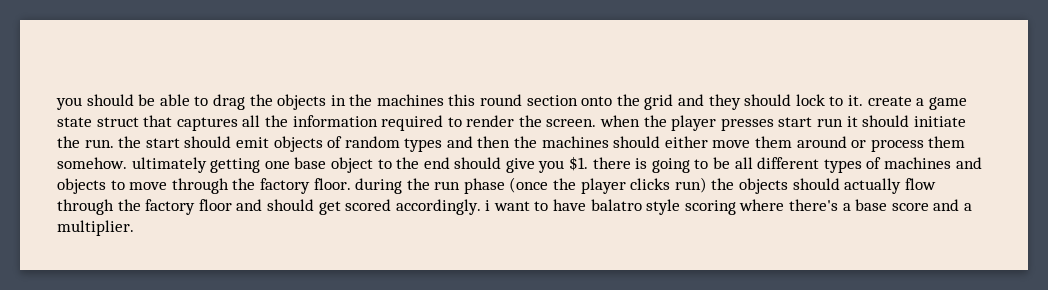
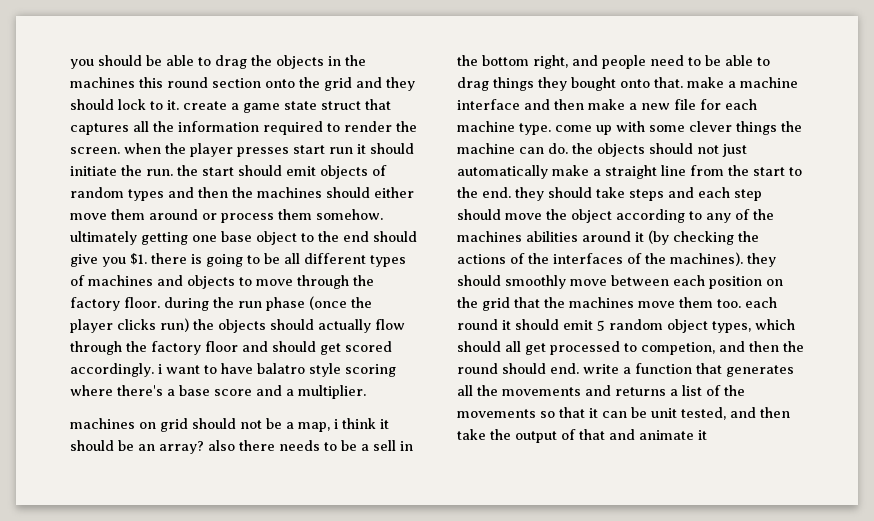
+ machines on grid should not be a map, i think it should be an array? also there needs to be a sell in the bottom right, and people need to be able to drag things they bought onto that. make a machine interface and then make a new file for each machine type. come up with some clever things the machine can do. the objects should not just automatically make a straight line from the start to the end. they should take steps and each step should move the object according to any of the machines abilities around it (by checking the actions of the interfaces of the machines). they should smoothly move between each position on the grid that the machines move them too. each round it should emit 5 random object types, which should all get processed to competion, and then the round should end. write a function that generates all the movements and returns a list of the movements so that it can be unit tested, and then take the output of that and animate it

